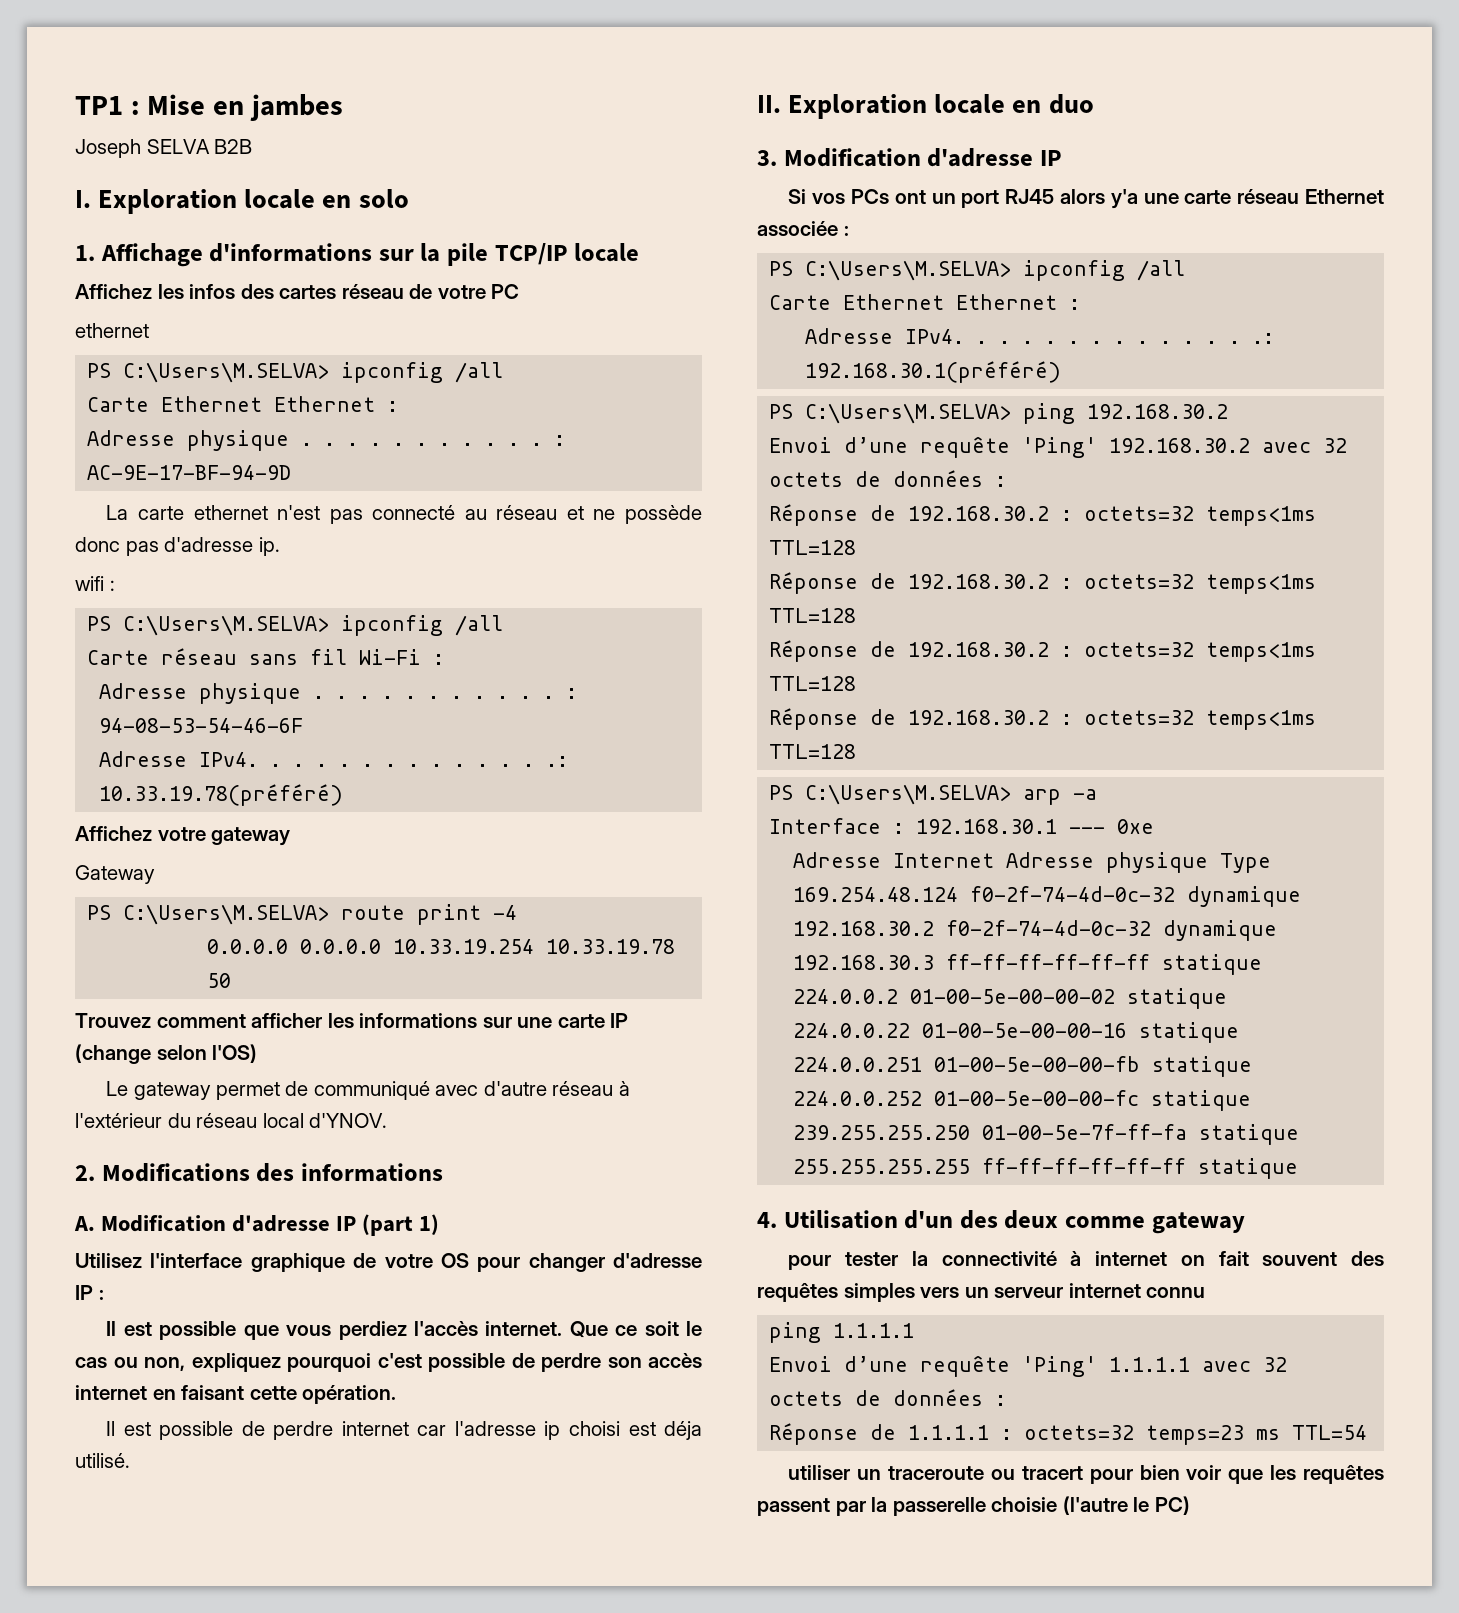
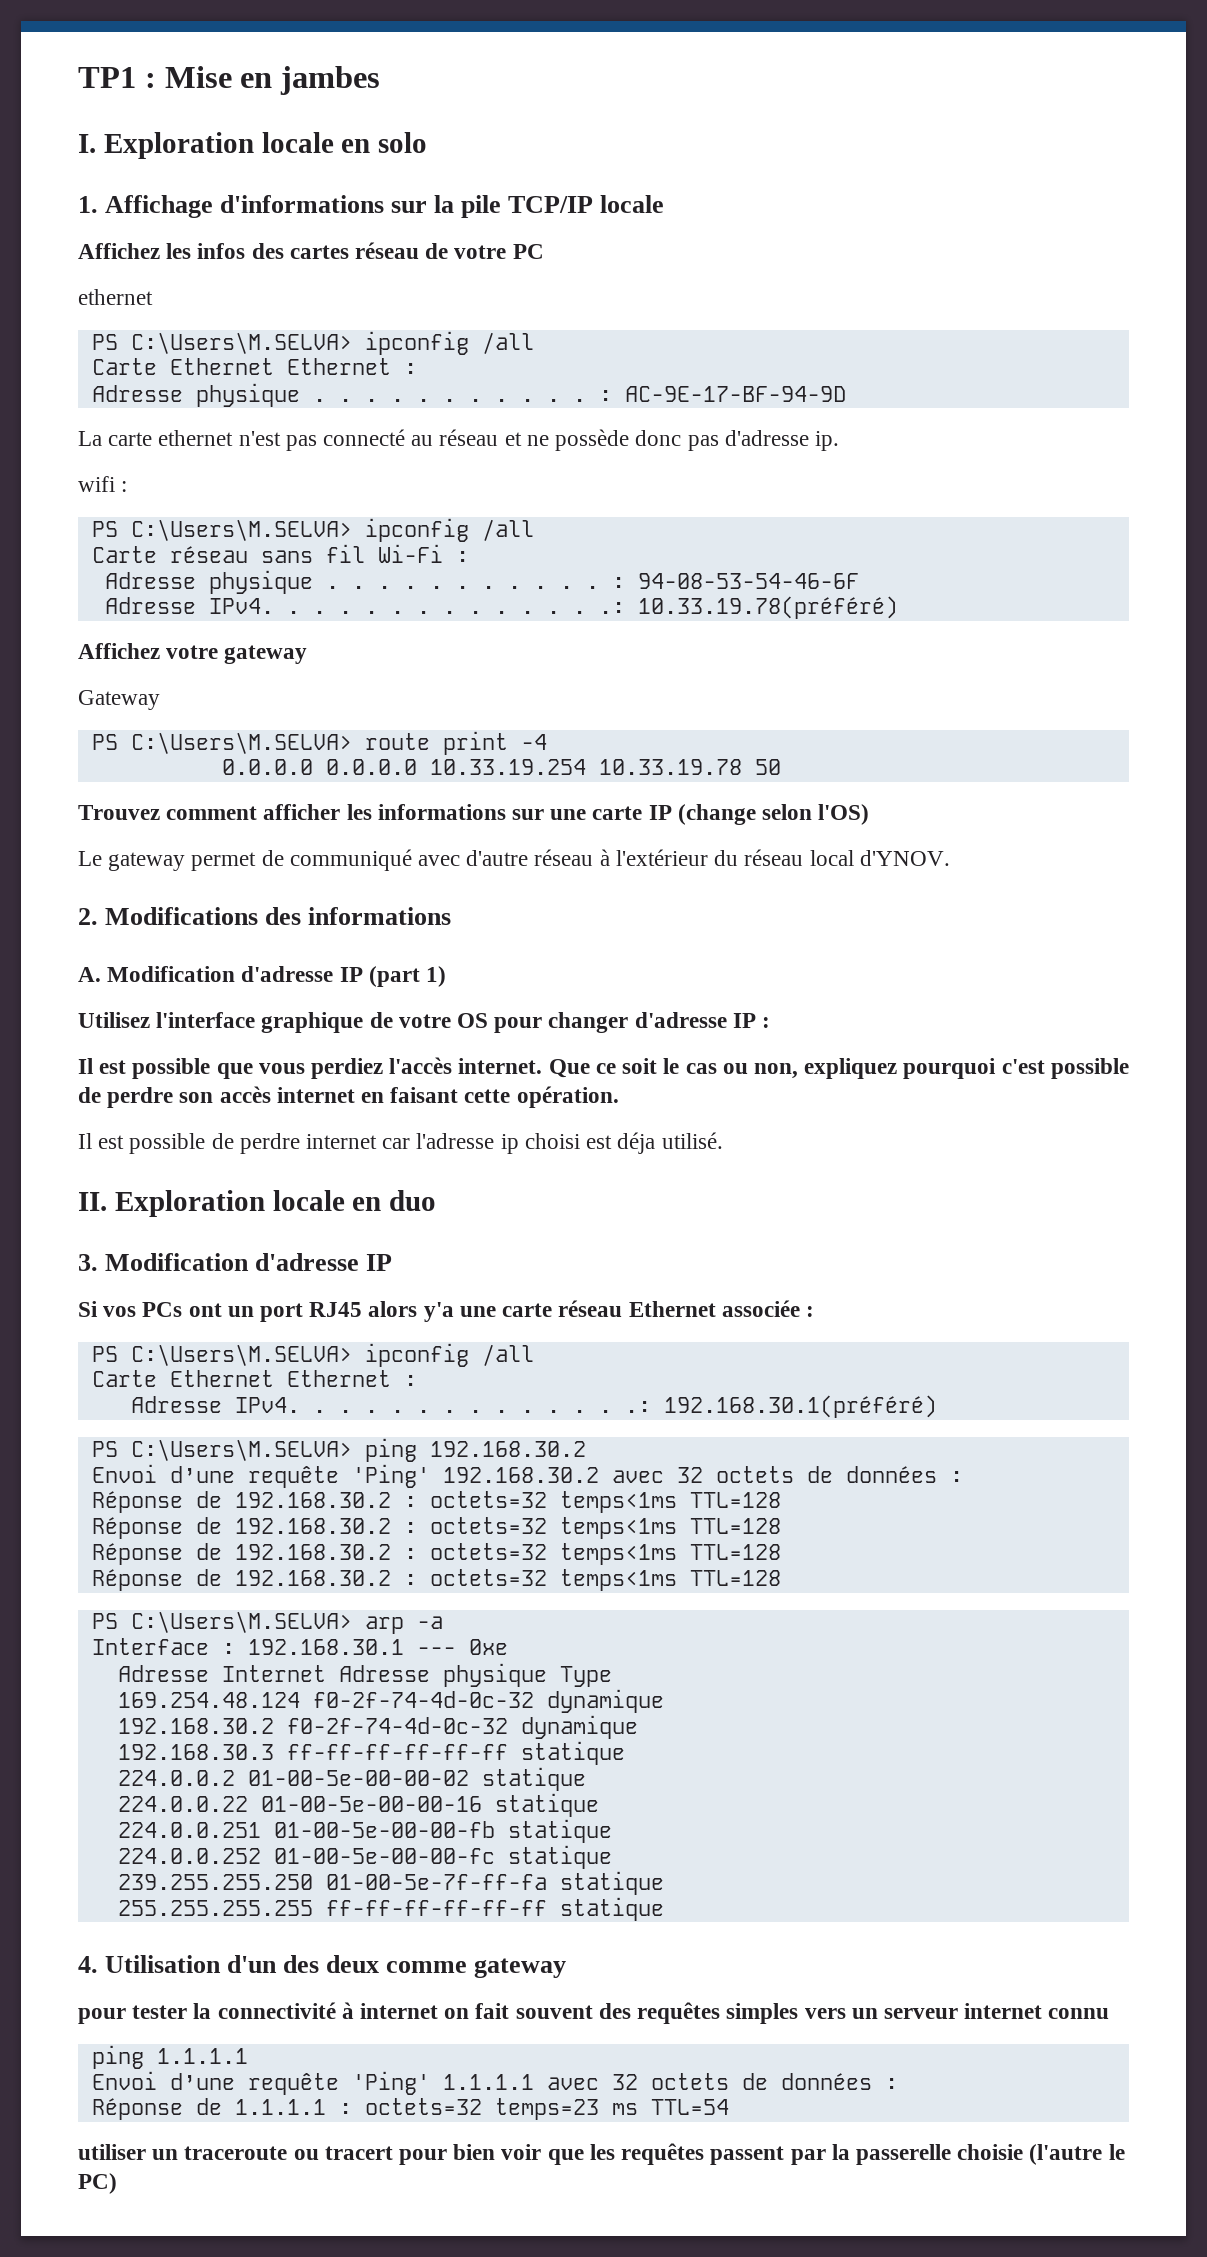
- Joseph SELVA B2B

